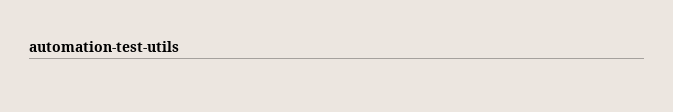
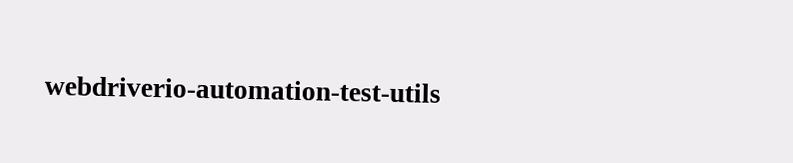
- automation-test-utils
+ webdriverio-automation-test-utils

